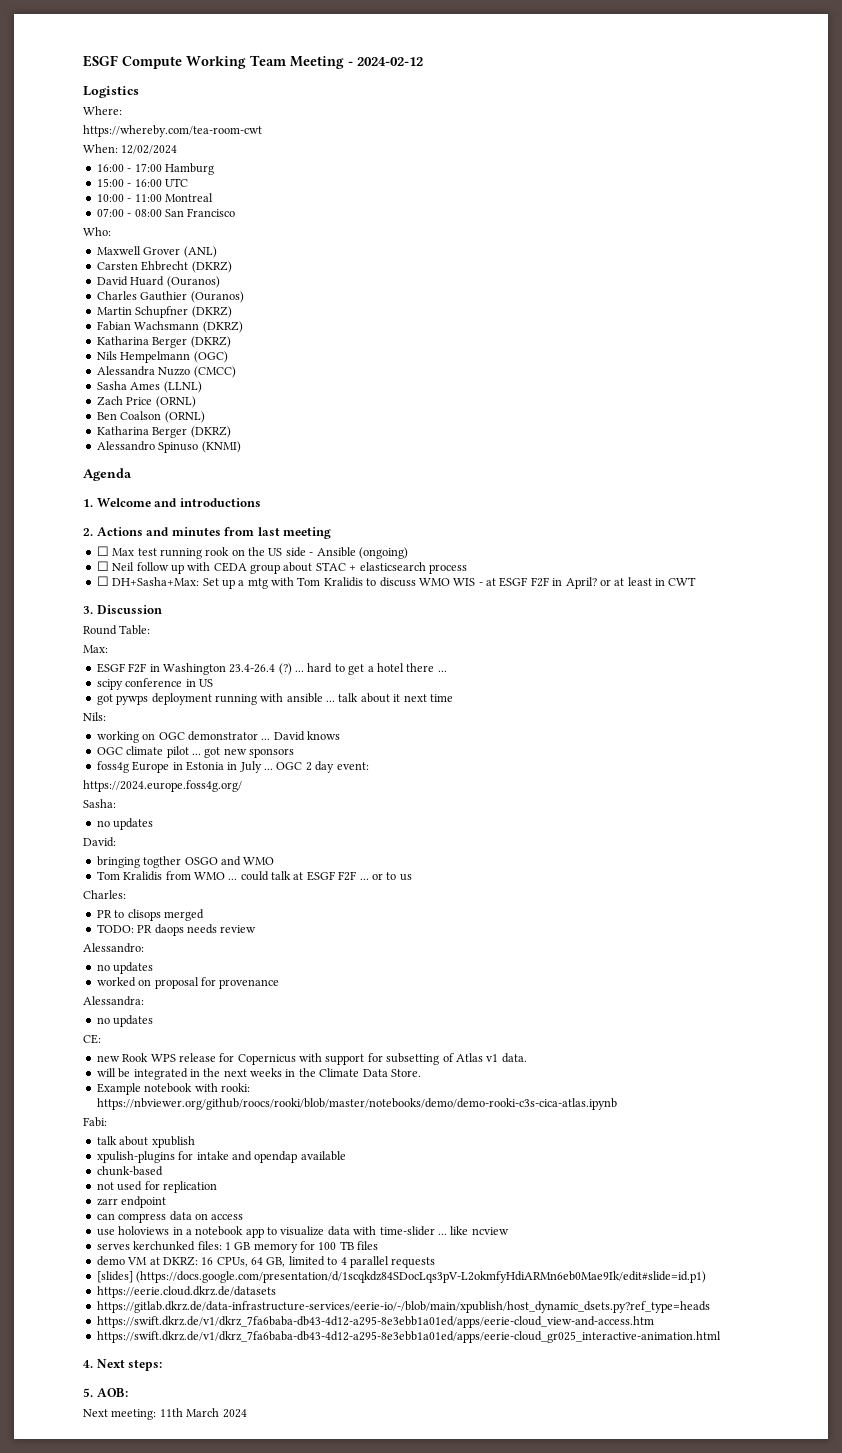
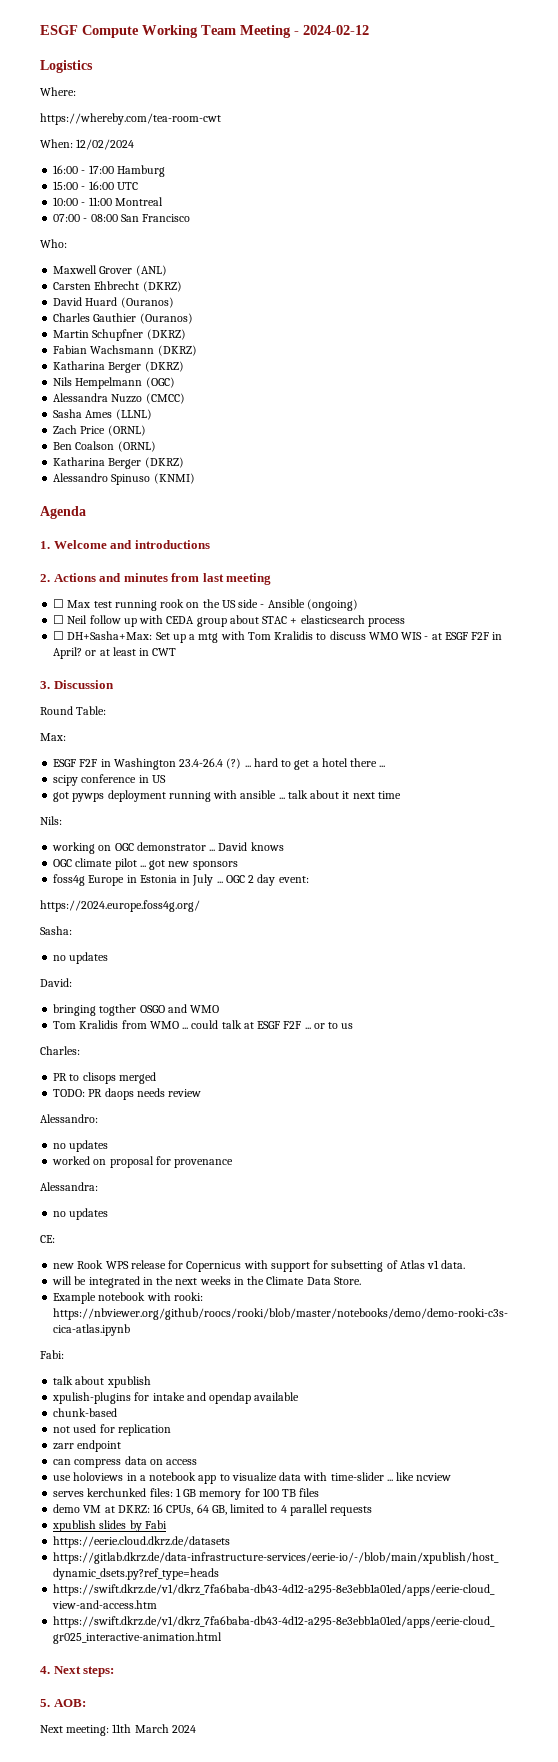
- [slides] (https://docs.google.com/presentation/d/1scqkdz84SDocLqs3pV-L2okmfyHdiARMn6eb0Mae9Ik/edit#slide=id.p1)
+ xpublish slides by Fabi

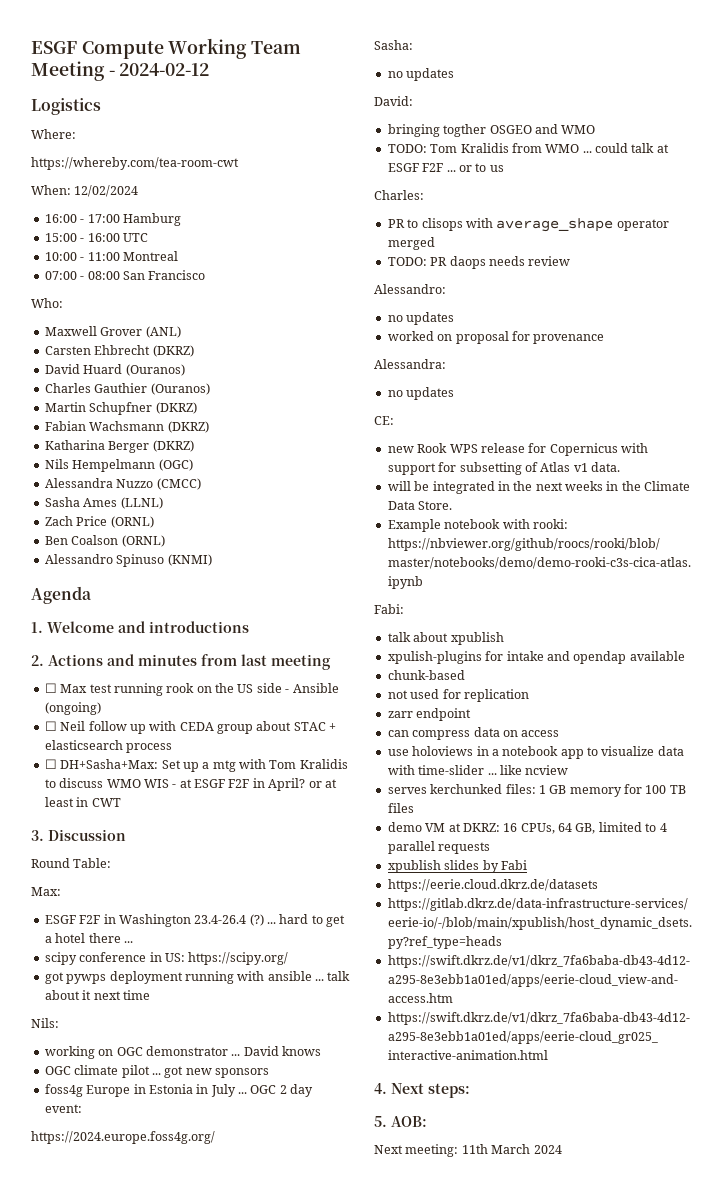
  Ben Coalson (ORNL)
- Katharina Berger (DKRZ)
- scipy conference in US
+ scipy conference in US: https://scipy.org/
- bringing togther OSGO and WMO
+ bringing togther OSGEO and WMO
- Tom Kralidis from WMO ... could talk at ESGF F2F ... or to us
+ TODO: Tom Kralidis from WMO ... could talk at ESGF F2F ... or to us
- PR to clisops merged
+ PR to clisops with average_shape operator merged

